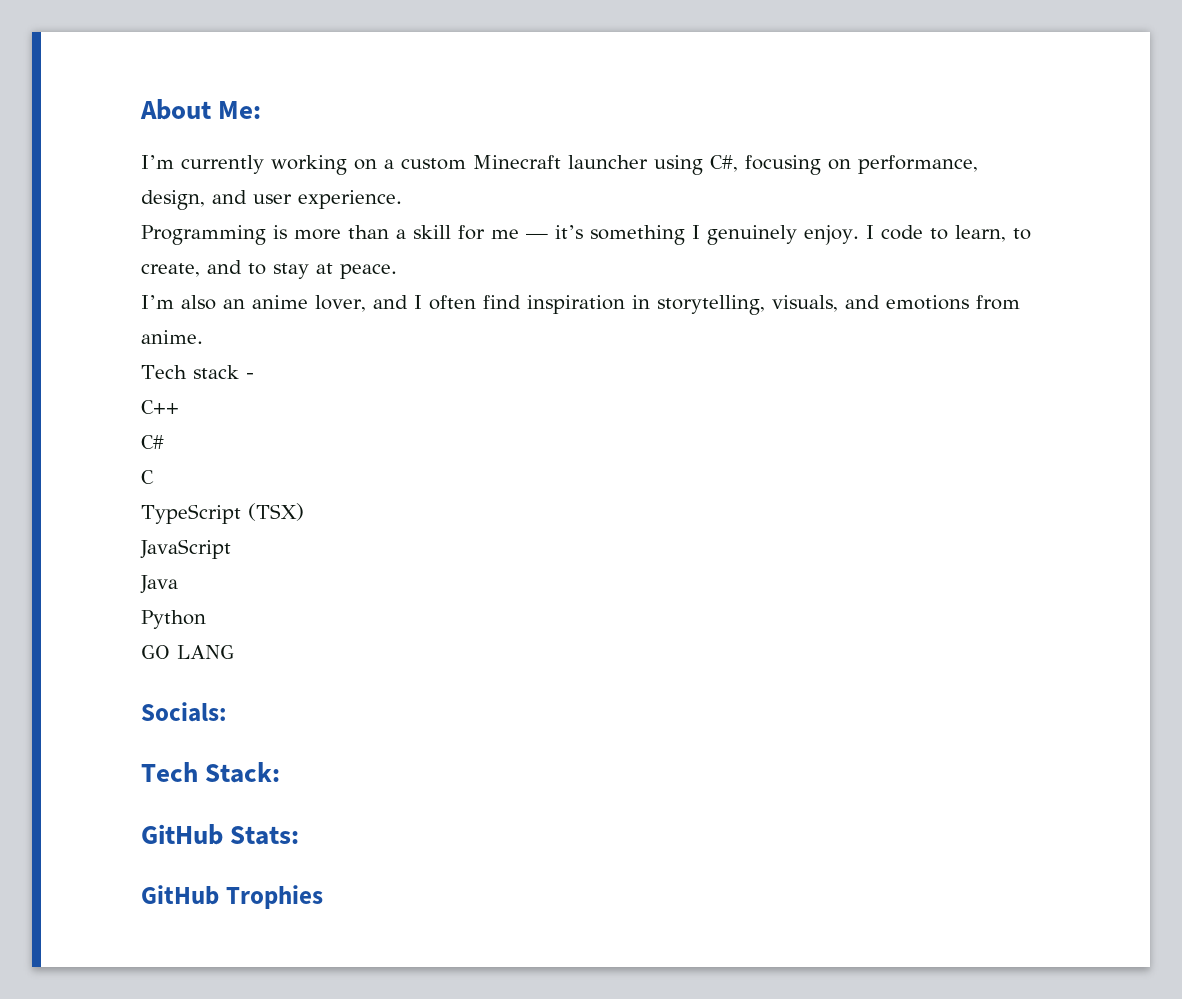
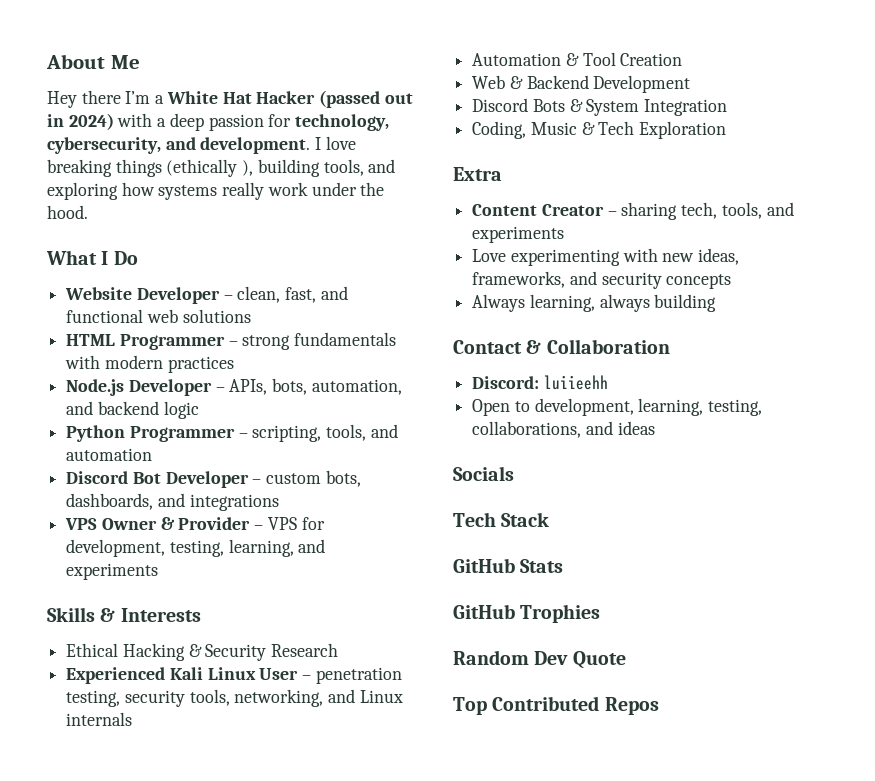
- About Me:
- I’m currently working on a custom Minecraft launcher using C#, focusing on performance, design, and user experience.
- Programming is more than a skill for me — it’s something I genuinely enjoy. I code to learn, to create, and to stay at peace.
- I’m also an anime lover, and I often find inspiration in storytelling, visuals, and emotions from anime.
- Tech stack -
- C++
- C#
- C
- TypeScript (TSX)
- JavaScript
- Java
- Python
- GO LANG
- Socials:
- Tech Stack:
- GitHub Stats:
+ About Me
+ Hey there I’m a White Hat Hacker (passed out in 2024) with a deep passion for technology, cybersecurity, and development. I love breaking things (ethically ), building tools, and exploring how systems really work under the hood.
+ What I Do
+ Website Developer – clean, fast, and functional web solutions
+ HTML Programmer – strong fundamentals with modern practices
+ Node.js Developer – APIs, bots, automation, and backend logic
+ Python Programmer – scripting, tools, and automation
+ Discord Bot Developer – custom bots, dashboards, and integrations
+ VPS Owner & Provider – VPS for development, testing, learning, and experiments
+ Skills & Interests
+ Ethical Hacking & Security Research
+ Experienced Kali Linux User – penetration testing, security tools, networking, and Linux internals
+ Automation & Tool Creation
+ Web & Backend Development
+ Discord Bots & System Integration
+ Coding, Music & Tech Exploration
+ Extra
+ Content Creator – sharing tech, tools, and experiments
+ Love experimenting with new ideas, frameworks, and security concepts
+ Always learning, always building
+ Contact & Collaboration
+ Discord: luiieehh
+ Open to development, learning, testing, collaborations, and ideas
+ Socials
+ Tech Stack
+ GitHub Stats
+ Random Dev Quote
+ Top Contributed Repos

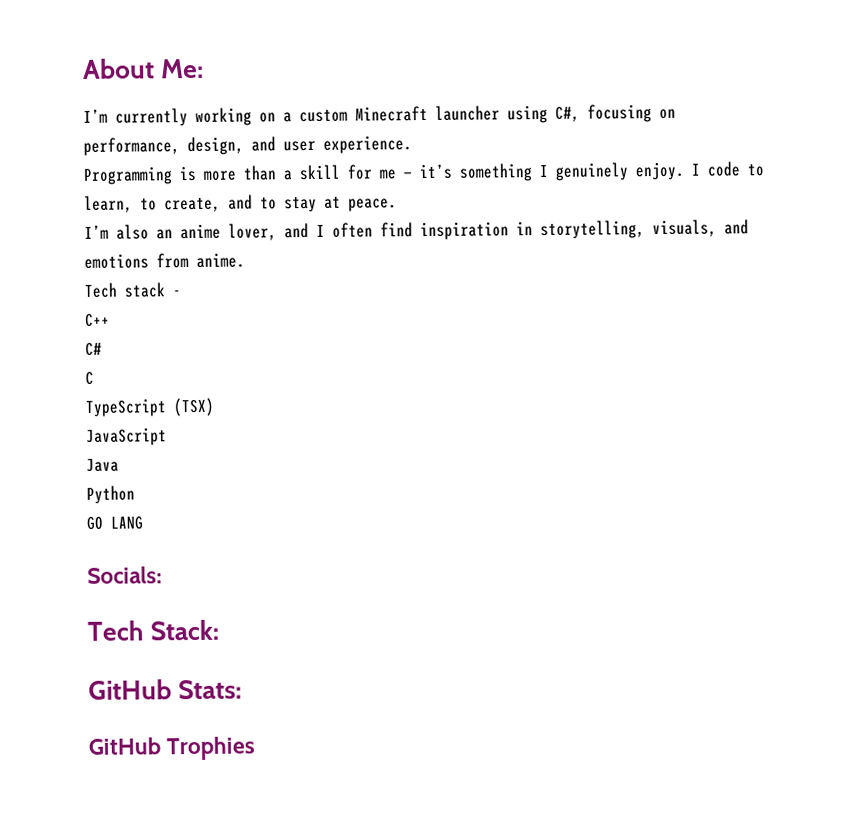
- About Me
- Hey there I’m a White Hat Hacker (passed out in 2024) with a deep passion for technology, cybersecurity, and development. I love breaking things (ethically ), building tools, and exploring how systems really work under the hood.
- What I Do
- Website Developer – clean, fast, and functional web solutions
- HTML Programmer – strong fundamentals with modern practices
- Node.js Developer – APIs, bots, automation, and backend logic
- Python Programmer – scripting, tools, and automation
- Discord Bot Developer – custom bots, dashboards, and integrations
- VPS Owner & Provider – VPS for development, testing, learning, and experiments
- Skills & Interests
- Ethical Hacking & Security Research
- Experienced Kali Linux User – penetration testing, security tools, networking, and Linux internals
- Automation & Tool Creation
- Web & Backend Development
- Discord Bots & System Integration
- Coding, Music & Tech Exploration
- Extra
- Content Creator – sharing tech, tools, and experiments
- Love experimenting with new ideas, frameworks, and security concepts
- Always learning, always building
- Contact & Collaboration
- Discord: luiieehh
- Open to development, learning, testing, collaborations, and ideas
- Socials
- Tech Stack
- GitHub Stats
+ About Me:
+ I’m currently working on a custom Minecraft launcher using C#, focusing on performance, design, and user experience.
+ Programming is more than a skill for me — it’s something I genuinely enjoy. I code to learn, to create, and to stay at peace.
+ I’m also an anime lover, and I often find inspiration in storytelling, visuals, and emotions from anime.
+ Tech stack -
+ C++
+ C#
+ C
+ TypeScript (TSX)
+ JavaScript
+ Java
+ Python
+ GO LANG
+ Socials:
+ Tech Stack:
+ GitHub Stats:
- Random Dev Quote
- Top Contributed Repos

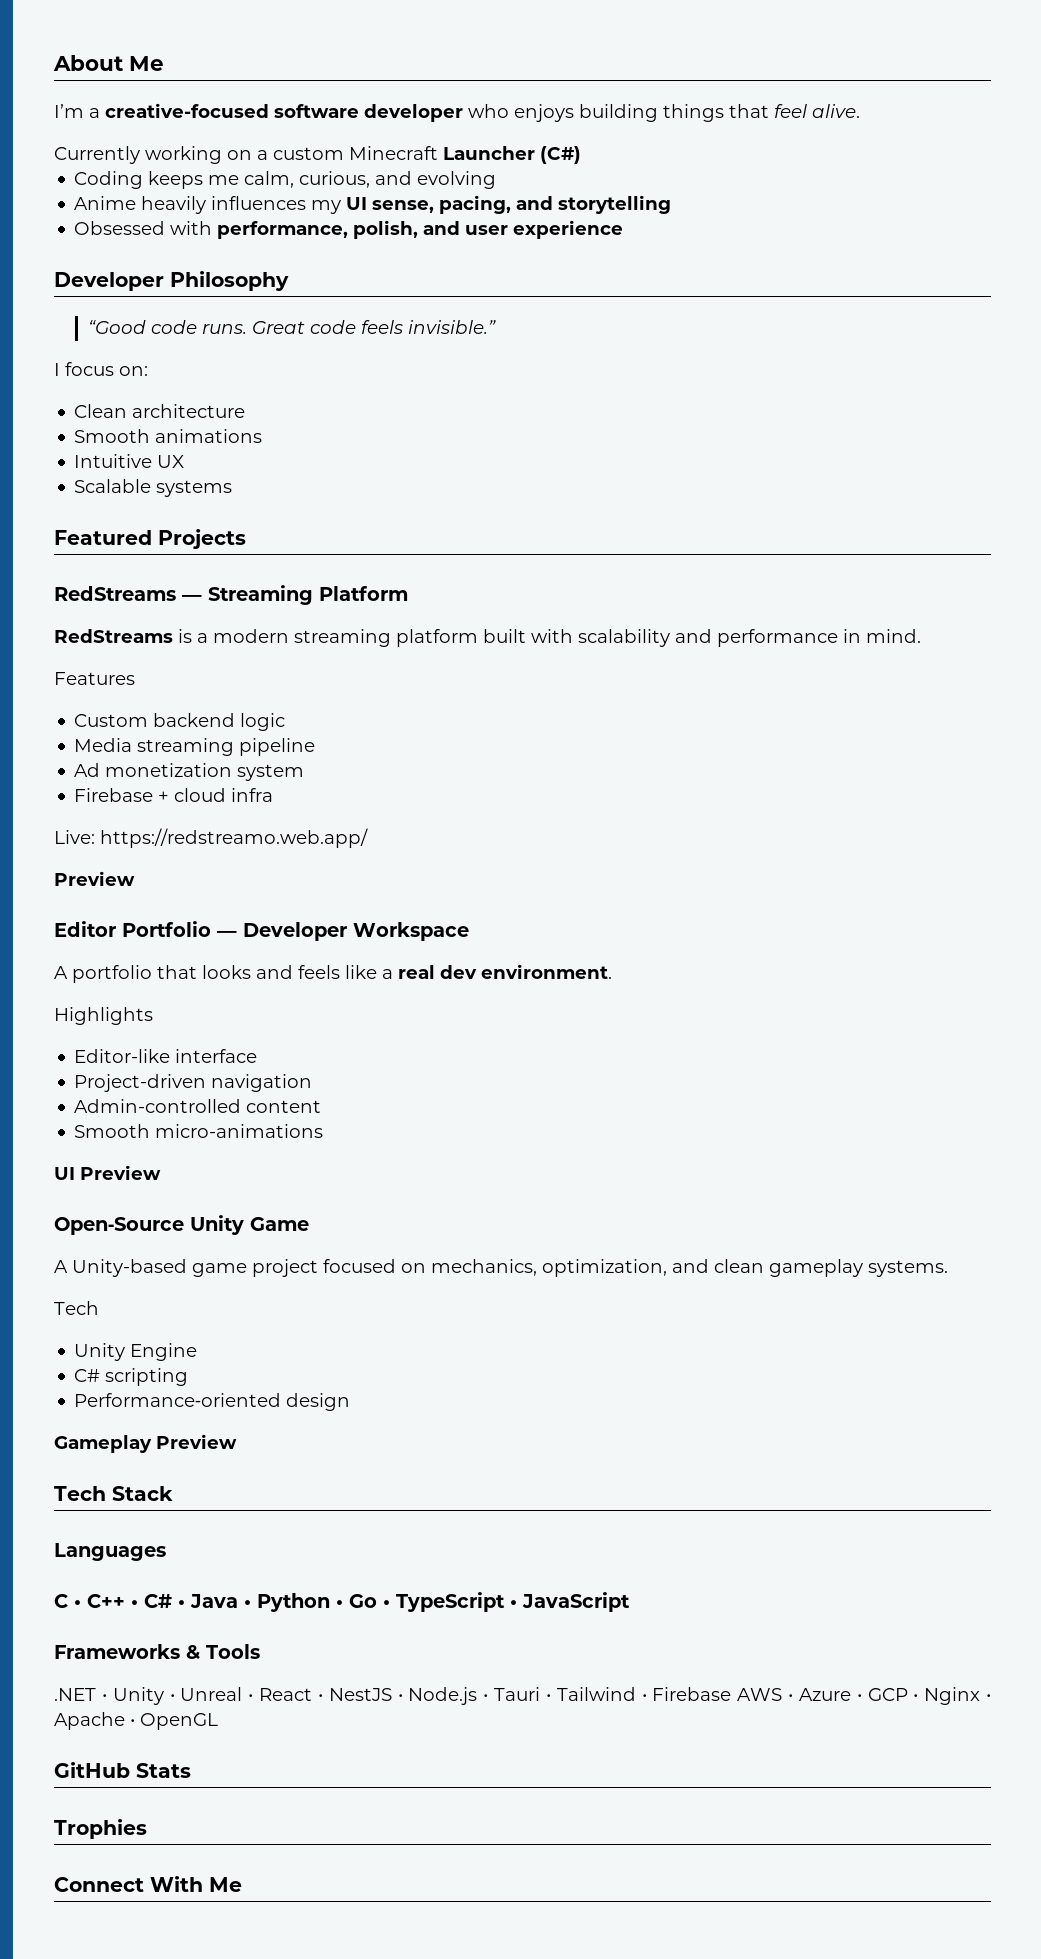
- About Me:
- I’m currently working on a custom Minecraft launcher using C#, focusing on performance, design, and user experience.
- Programming is more than a skill for me — it’s something I genuinely enjoy. I code to learn, to create, and to stay at peace.
- I’m also an anime lover, and I often find inspiration in storytelling, visuals, and emotions from anime.
- Tech stack -
- C++
- C#
- C
- TypeScript (TSX)
- JavaScript
- Java
- Python
- GO LANG
- Socials:
- Tech Stack:
- GitHub Stats:
- GitHub Trophies
+ About Me
+ I’m a creative-focused software developer who enjoys building things that feel alive.
+ Currently working on a custom Minecraft Launcher (C#)
+ Coding keeps me calm, curious, and evolving
+ Anime heavily influences my UI sense, pacing, and storytelling
+ Obsessed with performance, polish, and user experience
+ Developer Philosophy
+ “Good code runs. Great code feels invisible.”
+ I focus on:
+ Clean architecture
+ Smooth animations
+ Intuitive UX
+ Scalable systems
+ Featured Projects
+ RedStreams — Streaming Platform
+ RedStreams is a modern streaming platform built with scalability and performance in mind.
+ Features
+ Custom backend logic
+ Media streaming pipeline
+ Ad monetization system
+ Firebase + cloud infra
+ Live: https://redstreamo.web.app/
+ Preview
+ Editor Portfolio — Developer Workspace
+ A portfolio that looks and feels like a real dev environment.
+ Highlights
+ Editor-like interface
+ Project-driven navigation
+ Admin-controlled content
+ Smooth micro-animations
+ UI Preview
+ Open‑Source Unity Game
+ A Unity-based game project focused on mechanics, optimization, and clean gameplay systems.
+ Tech
+ Unity Engine
+ C# scripting
+ Performance‑oriented design
+ Gameplay Preview
+ Tech Stack
+ Languages
+ C • C++ • C# • Java • Python • Go • TypeScript • JavaScript
+ Frameworks & Tools
+ .NET • Unity • Unreal • React • NestJS • Node.js • Tauri • Tailwind • Firebase AWS • Azure • GCP • Nginx • Apache • OpenGL
+ GitHub Stats
+ Trophies
+ Connect With Me

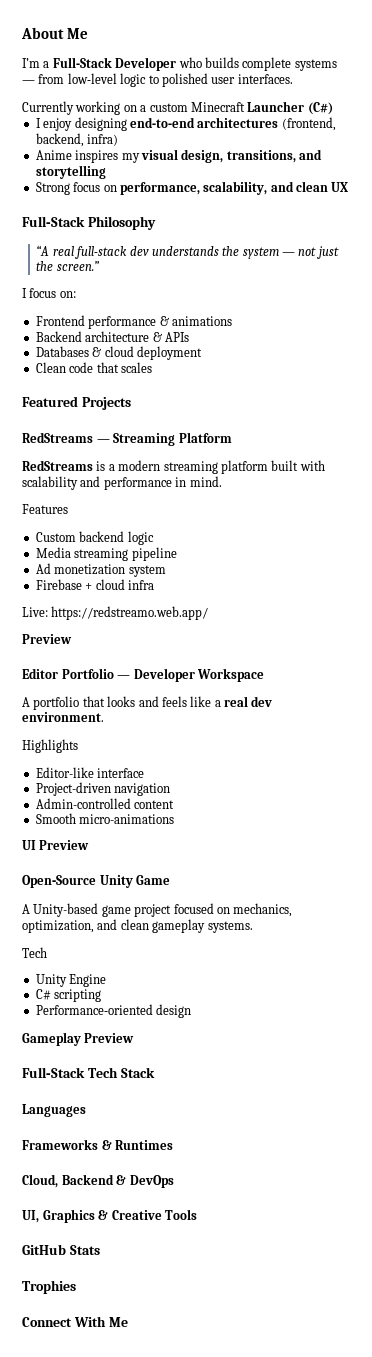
- I’m a creative-focused software developer who enjoys building things that feel alive.
+ I’m a Full‑Stack Developer who builds complete systems — from low‑level logic to polished user interfaces.
- Coding keeps me calm, curious, and evolving
- Anime heavily influences my UI sense, pacing, and storytelling
- Obsessed with performance, polish, and user experience
- Developer Philosophy
- “Good code runs. Great code feels invisible.”
+ I enjoy designing end‑to‑end architectures (frontend, backend, infra)
+ Anime inspires my visual design, transitions, and storytelling
+ Strong focus on performance, scalability, and clean UX
+ Full‑Stack Philosophy
+ “A real full‑stack dev understands the system — not just the screen.”
  I focus on:
- Clean architecture
- Smooth animations
- Intuitive UX
- Scalable systems
+ Frontend performance & animations
+ Backend architecture & APIs
+ Databases & cloud deployment
+ Clean code that scales
- Tech Stack
+ Full‑Stack Tech Stack
- C • C++ • C# • Java • Python • Go • TypeScript • JavaScript
- Frameworks & Tools
- .NET • Unity • Unreal • React • NestJS • Node.js • Tauri • Tailwind • Firebase AWS • Azure • GCP • Nginx • Apache • OpenGL
+ Frameworks & Runtimes
+ Cloud, Backend & DevOps
+ UI, Graphics & Creative Tools

